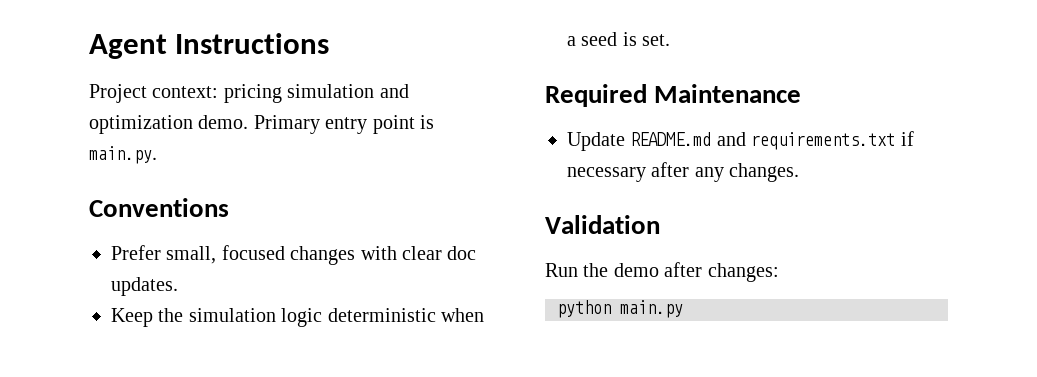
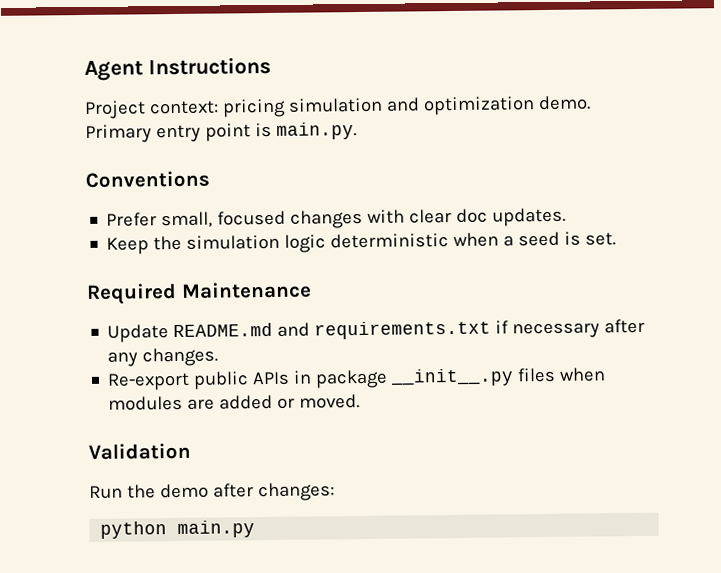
+ Re-export public APIs in package __init__.py files when modules are added or moved.

